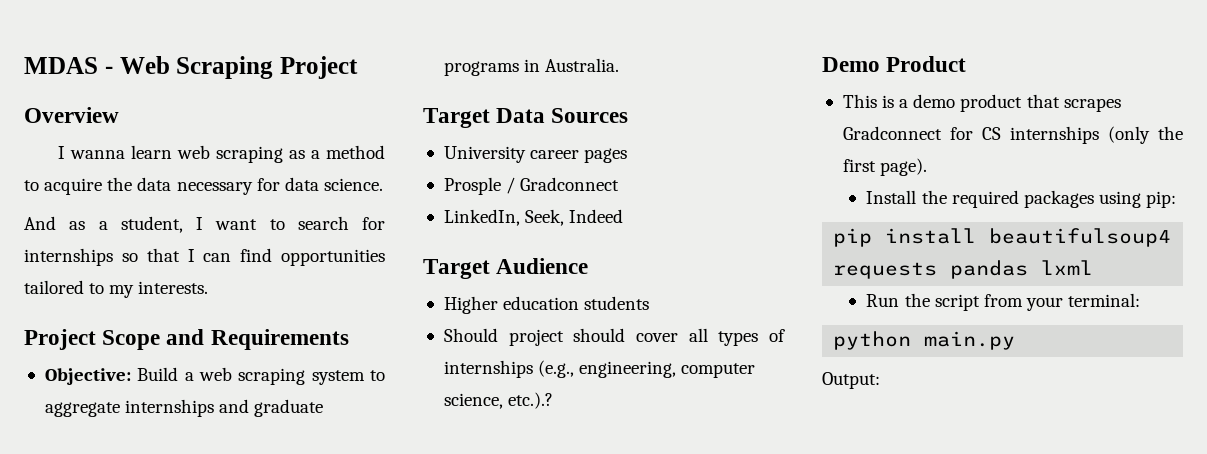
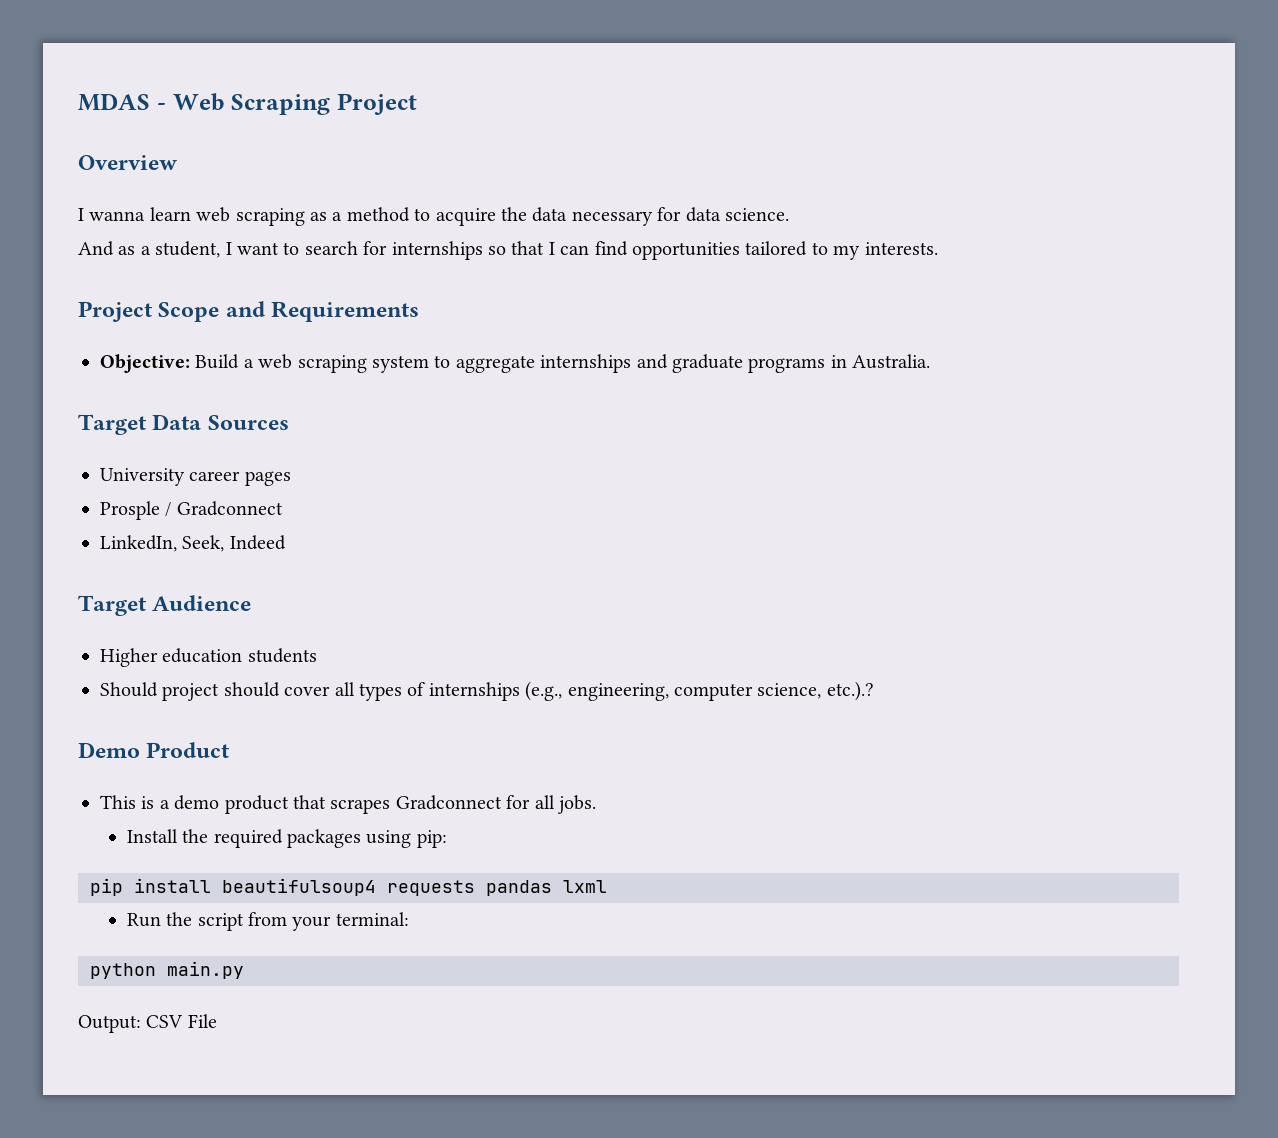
- This is a demo product that scrapes Gradconnect for CS internships (only the first page).
+ This is a demo product that scrapes Gradconnect for all jobs.
- Output:
+ Output: CSV File

